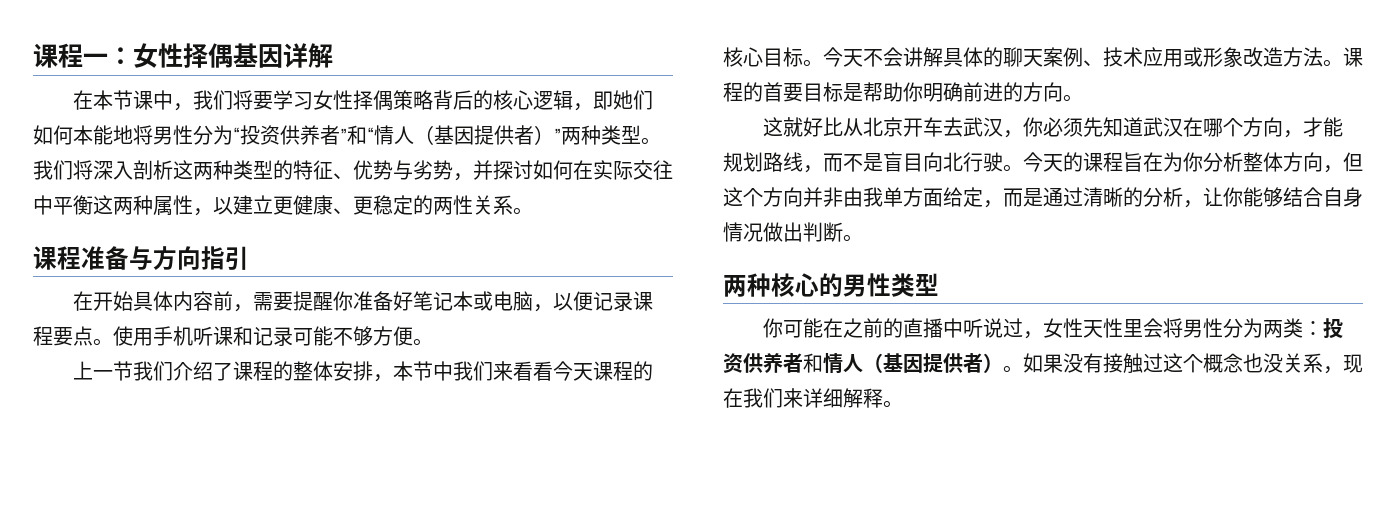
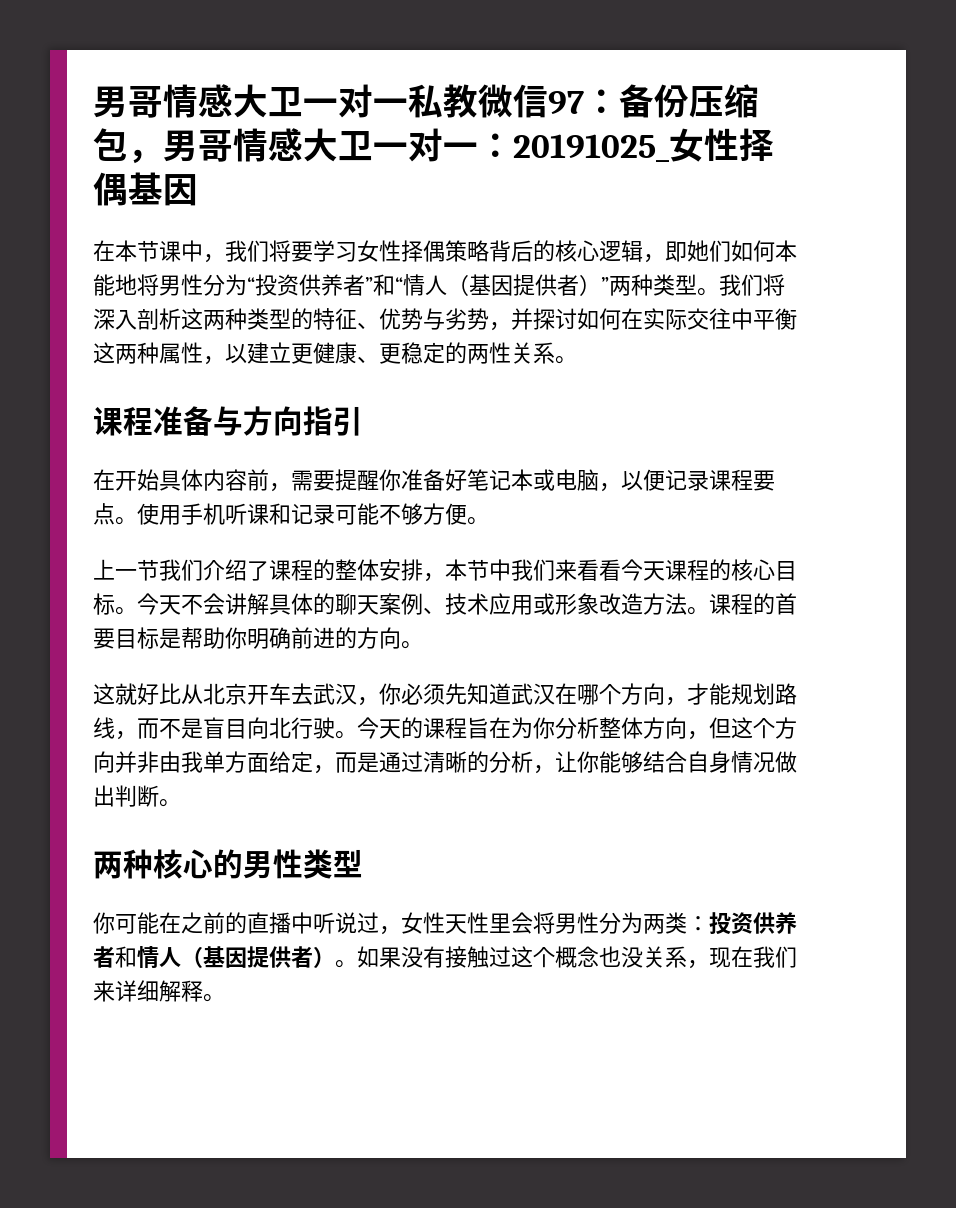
- 课程一：女性择偶基因详解
+ 男哥情感大卫一对一私教微信97：备份压缩包，男哥情感大卫一对一：20191025_女性择偶基因

